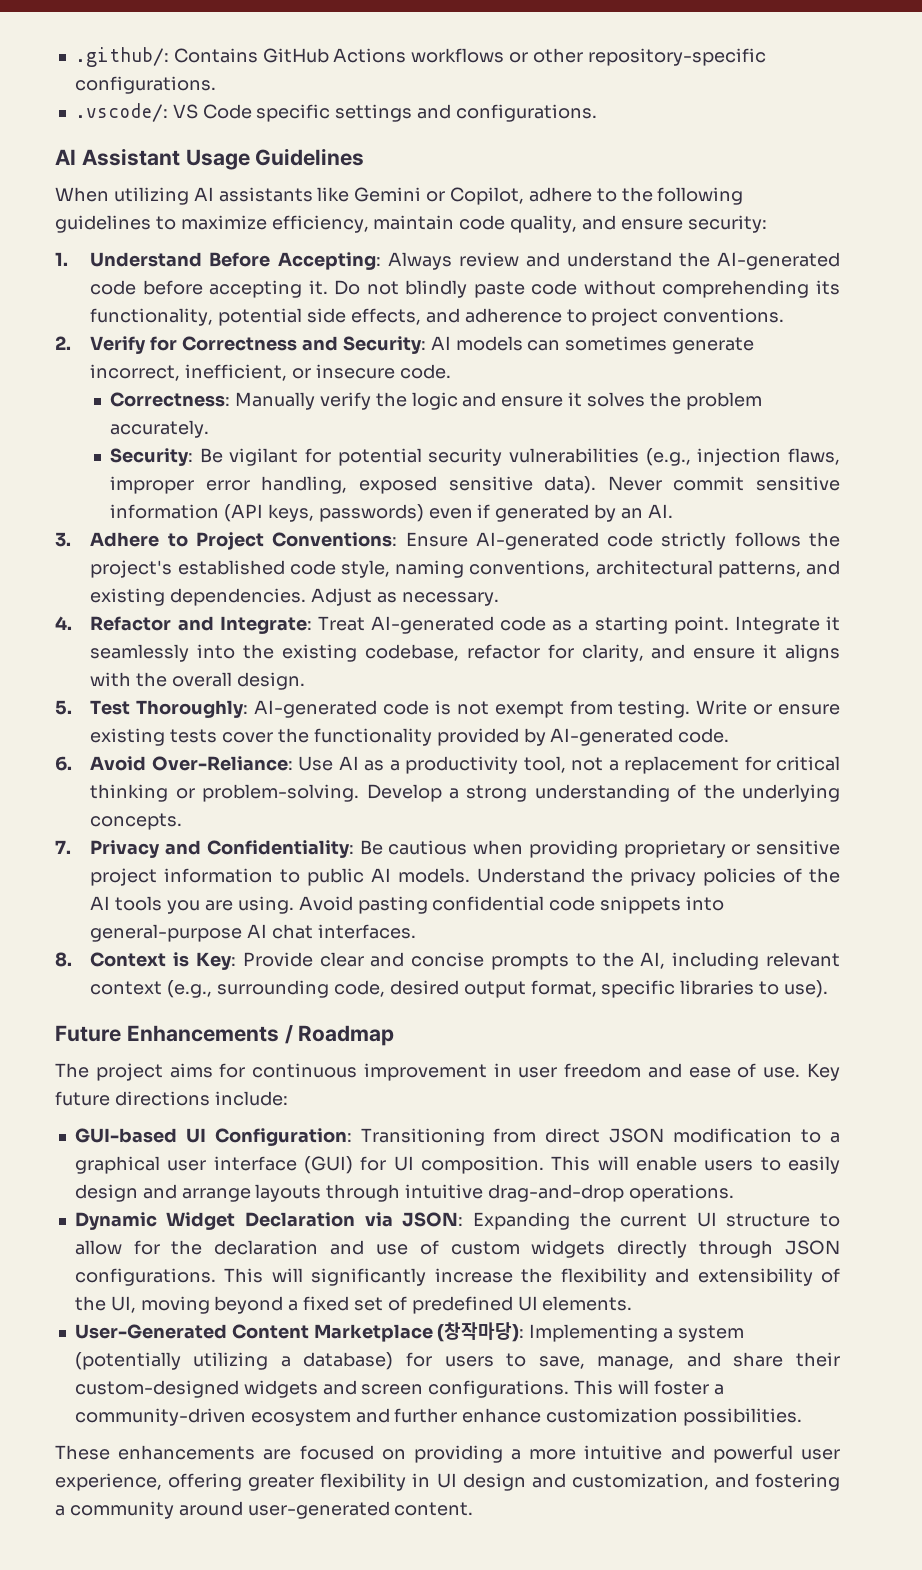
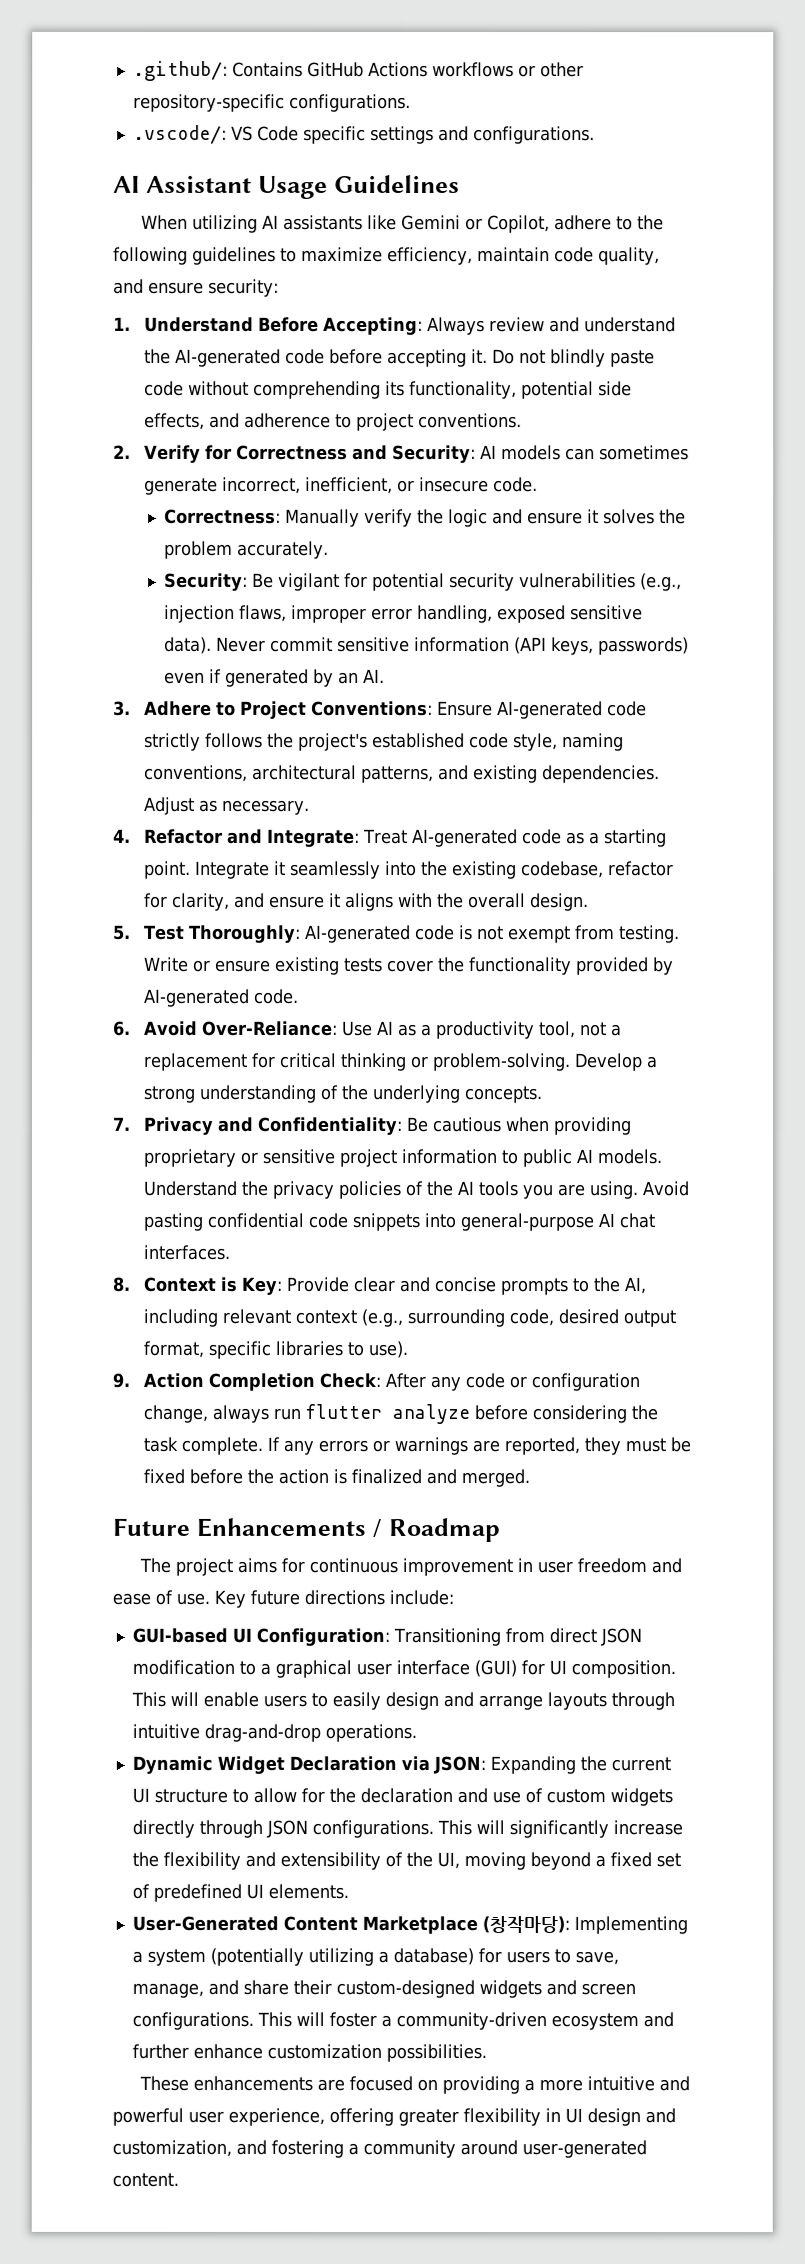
+ 9. Action Completion Check: After any code or configuration change, always run flutter analyze before considering the task complete. If any errors or warnings are reported, they must be fixed before the action is finalized and merged.

